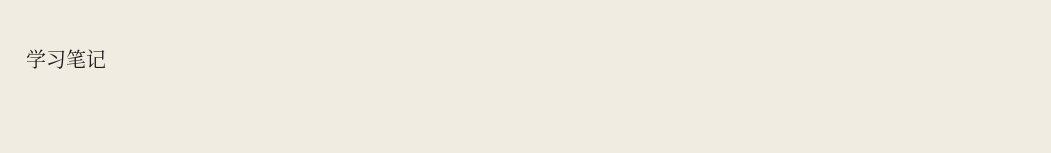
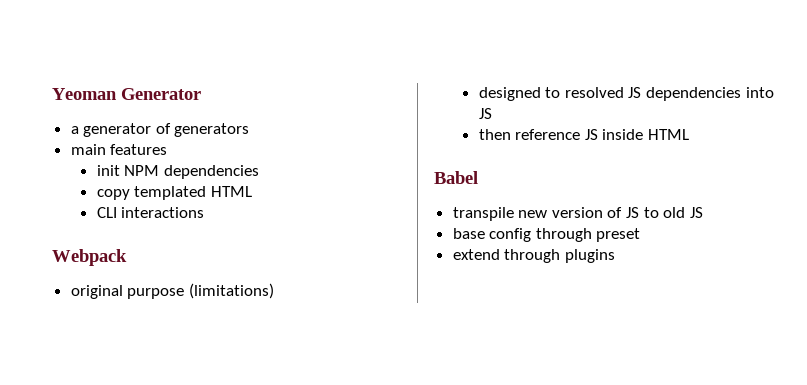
- 学习笔记
+ Yeoman Generator
+ a generator of generators
+ main features
+ init NPM dependencies
+ copy templated HTML
+ CLI interactions
+ Webpack
+ original purpose (limitations)
+ designed to resolved JS dependencies into JS
+ then reference JS inside HTML
+ Babel
+ transpile new version of JS to old JS
+ base config through preset
+ extend through plugins

